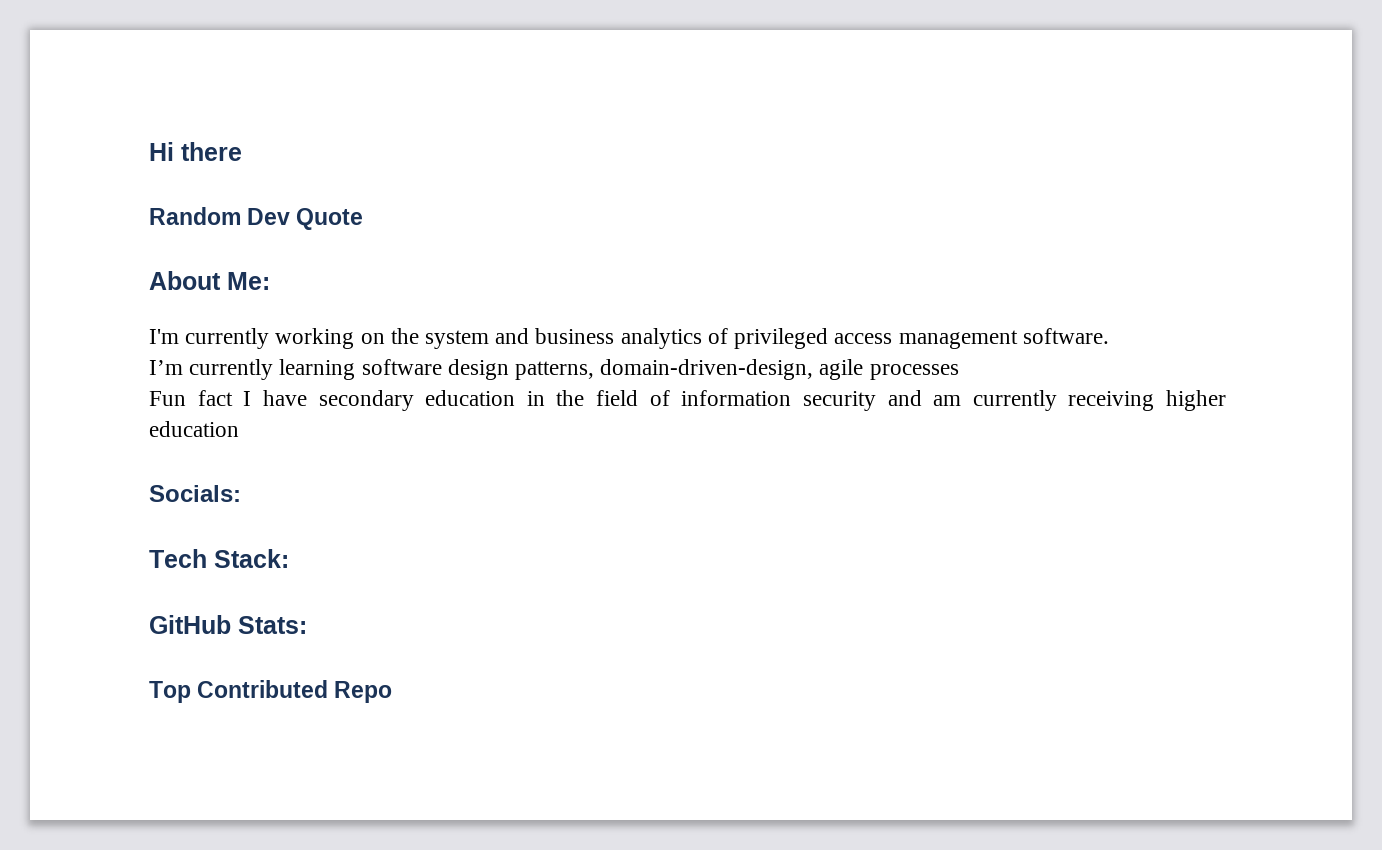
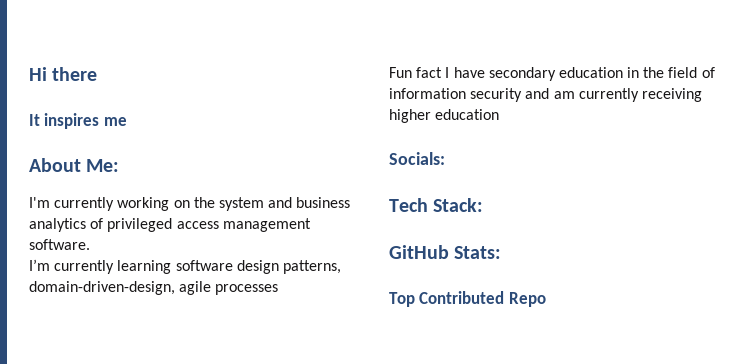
- Random Dev Quote
+ It inspires me

